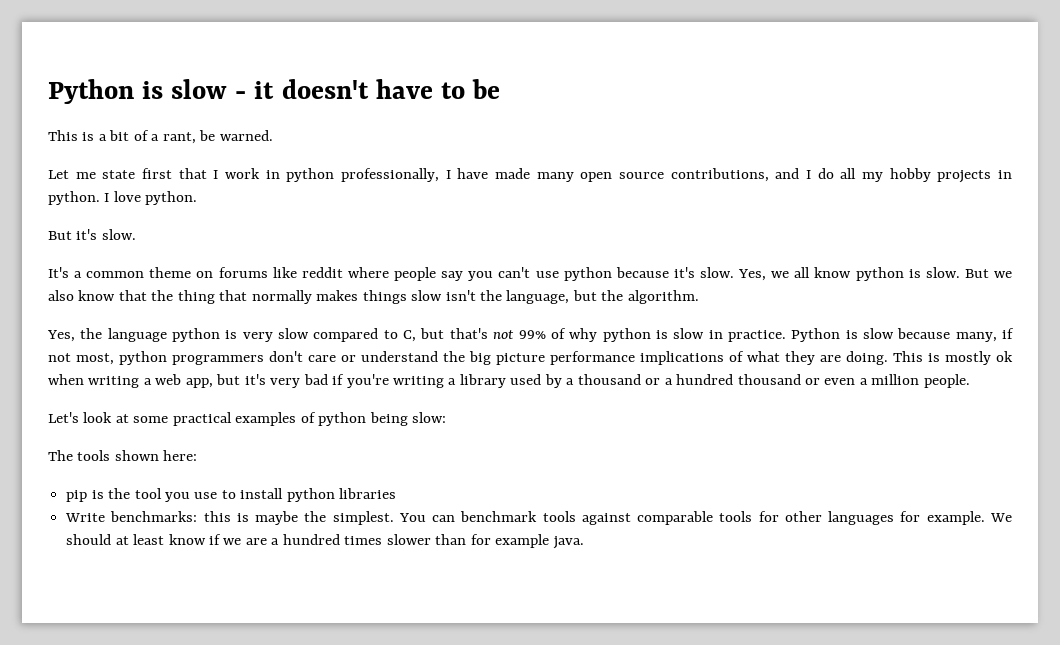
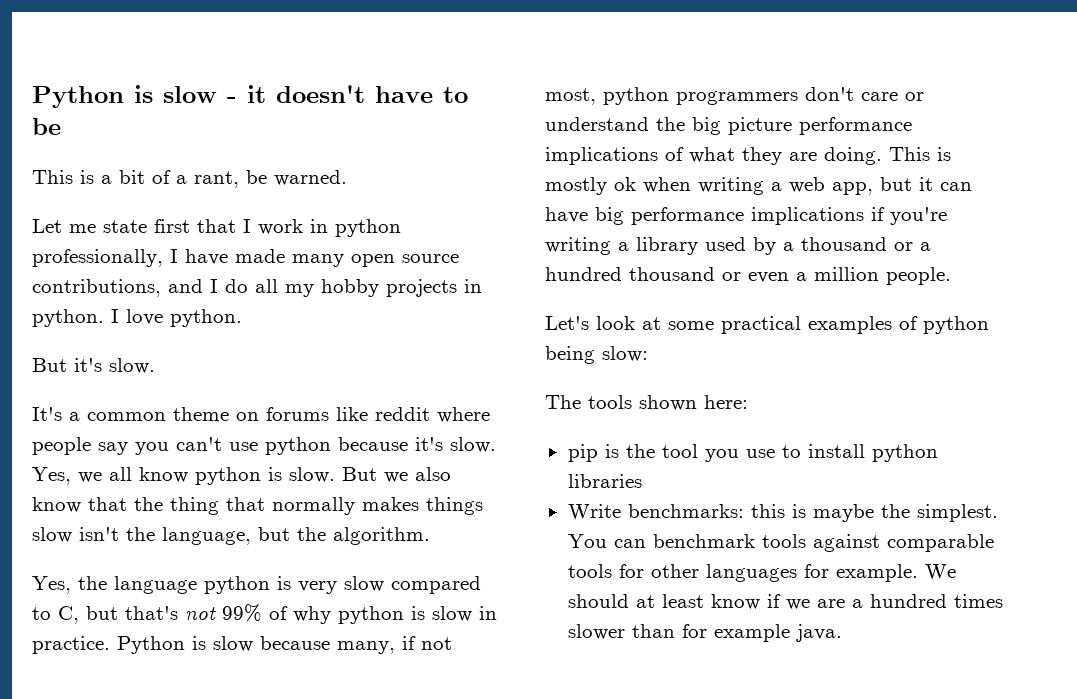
- This is mostly ok when writing a web app, but it's very bad if you're writing a library used by a thousand or a hundred thousand or even a million people.
+ This is mostly ok when writing a web app, but it can have big performance implications if you're writing a library used by a thousand or a hundred thousand or even a million people.

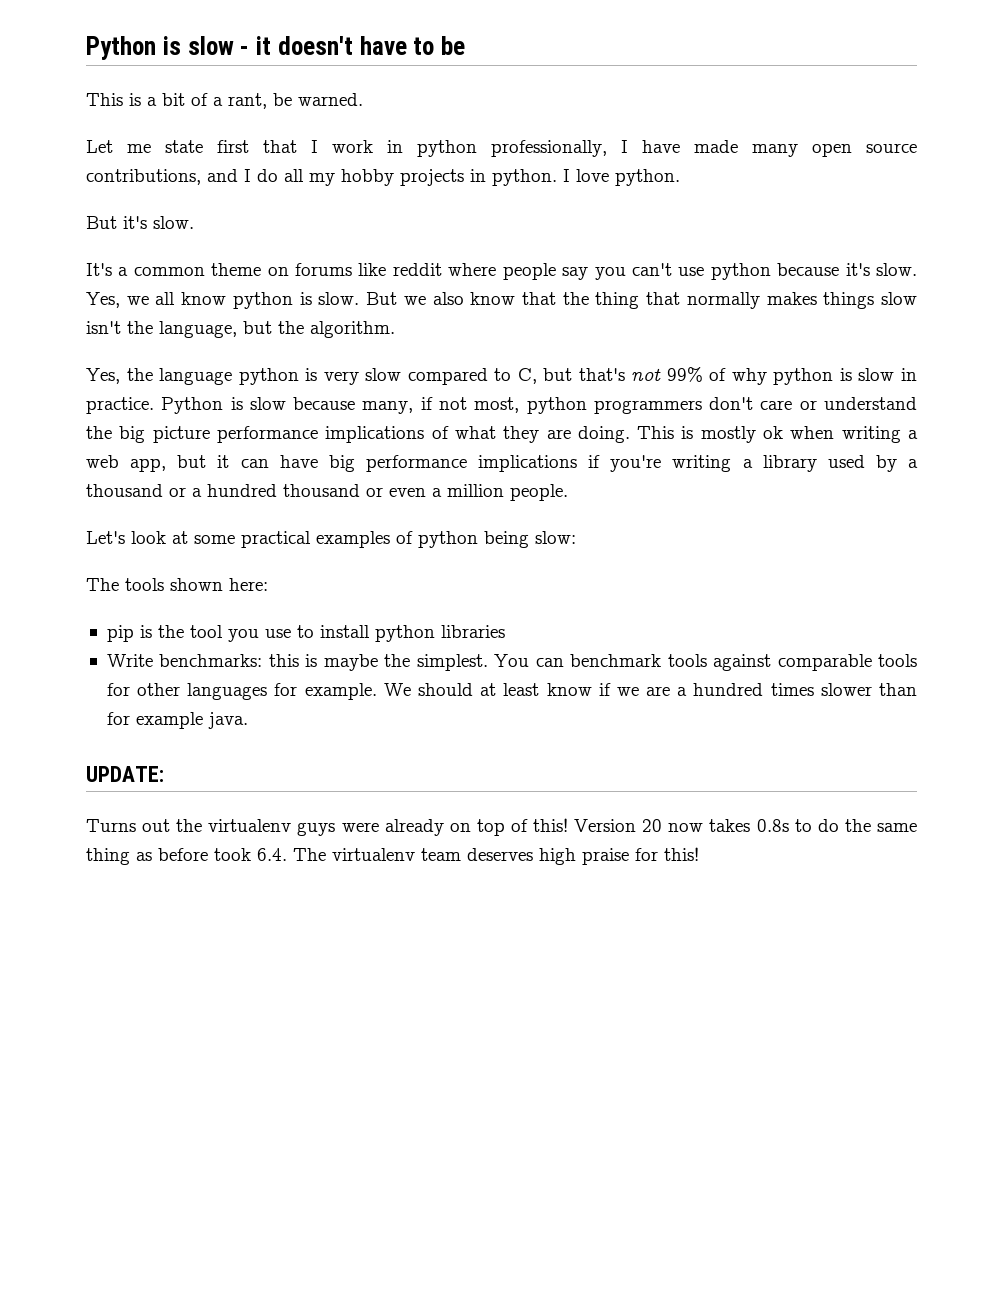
+ UPDATE:
+ Turns out the virtualenv guys were already on top of this! Version 20 now takes 0.8s to do the same thing as before took 6.4. The virtualenv team deserves high praise for this!

